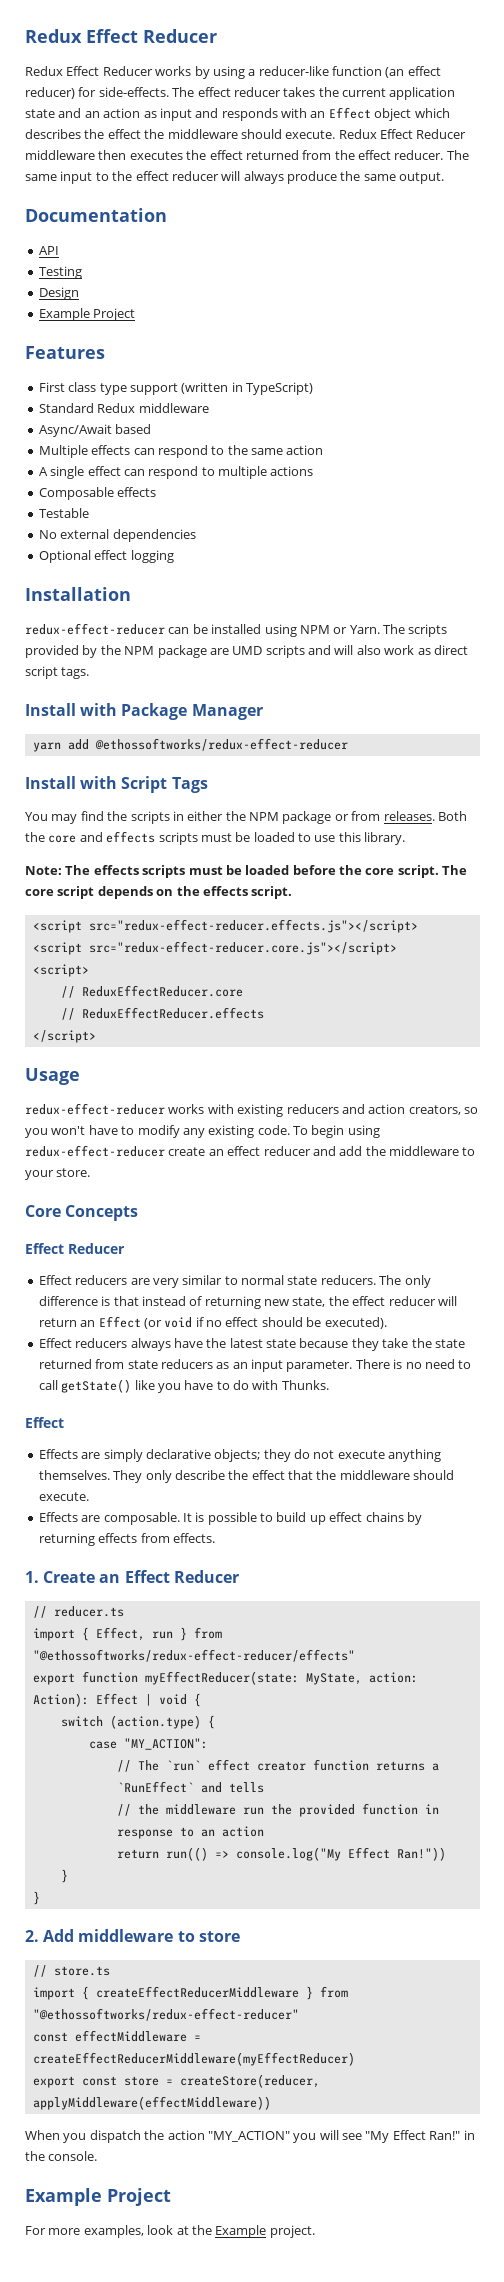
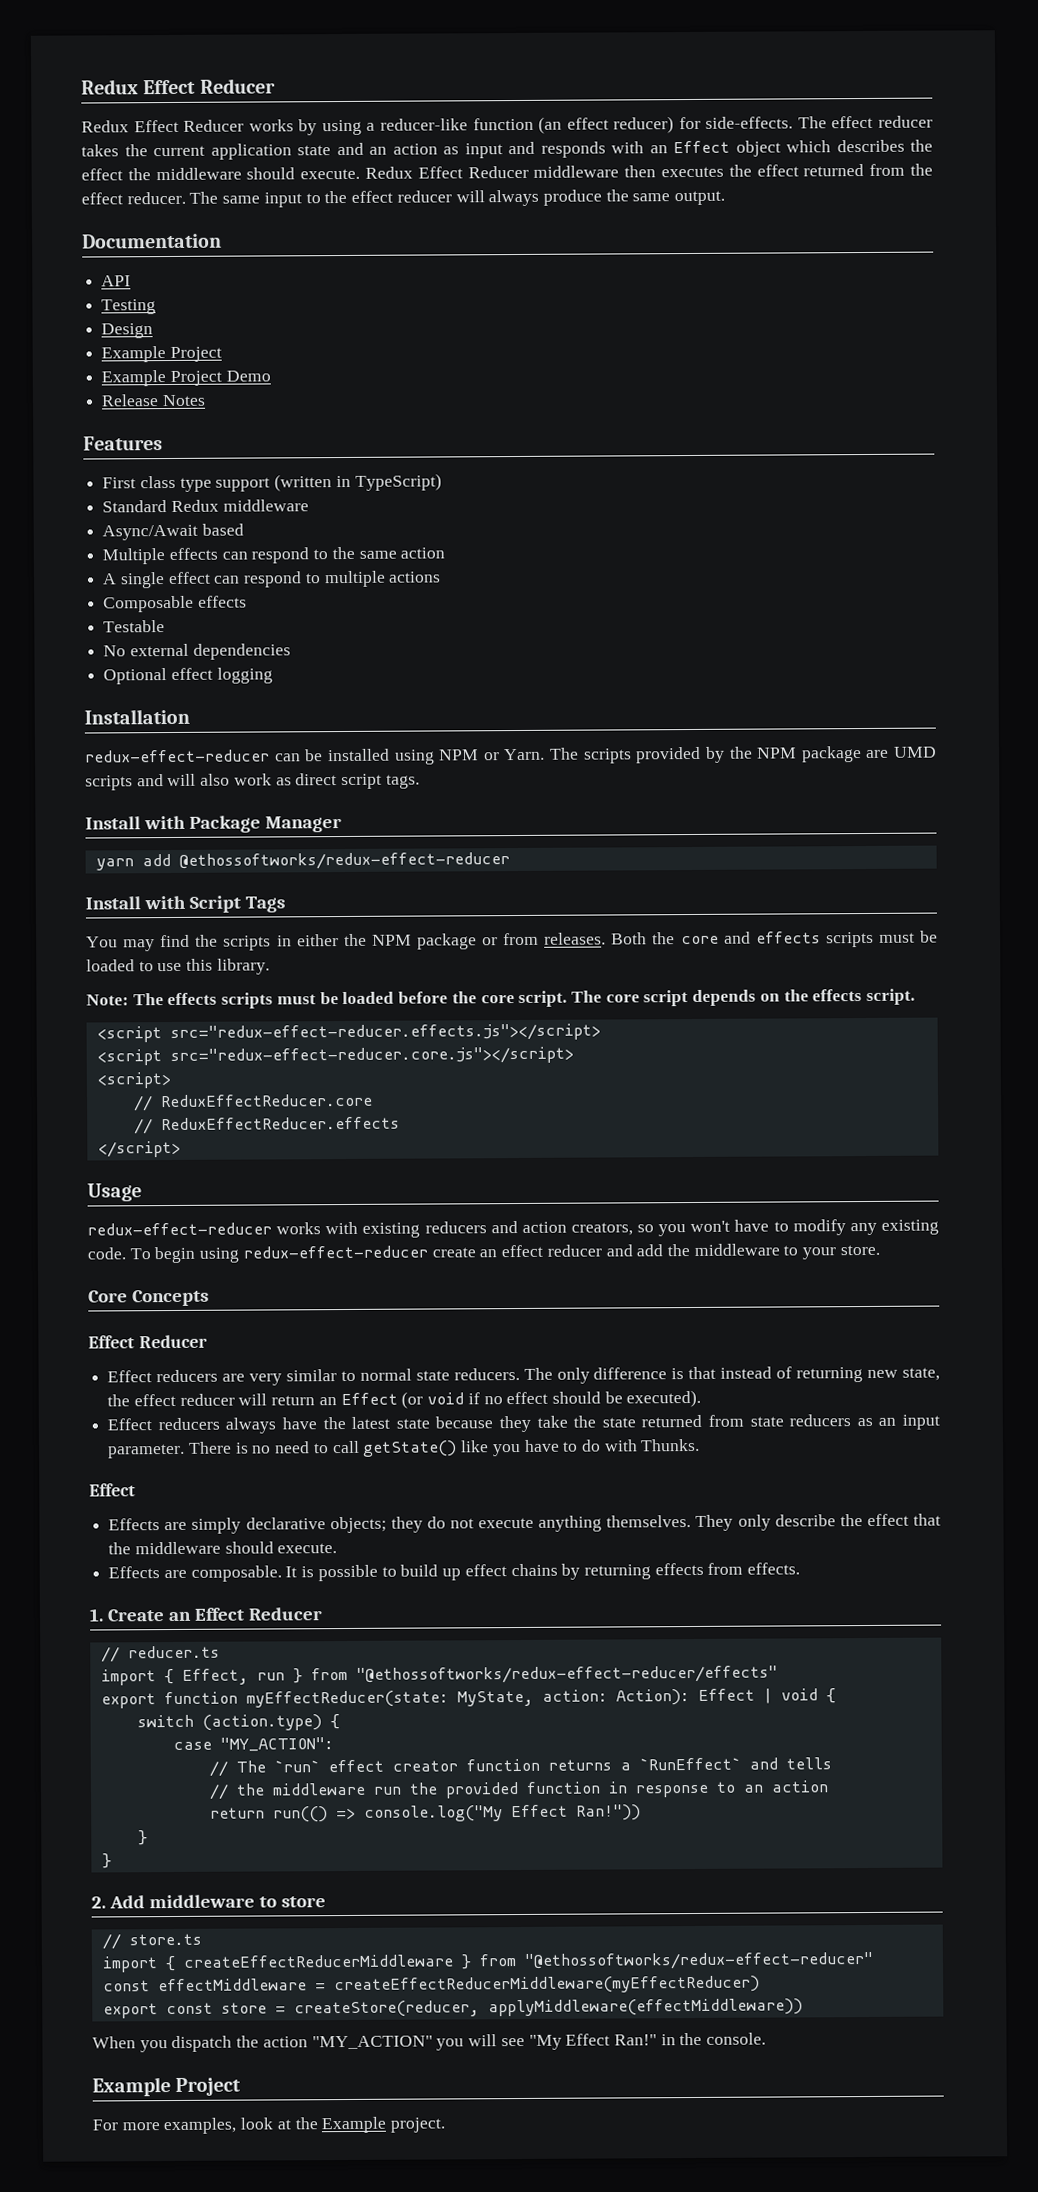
+ Example Project Demo
+ Release Notes

